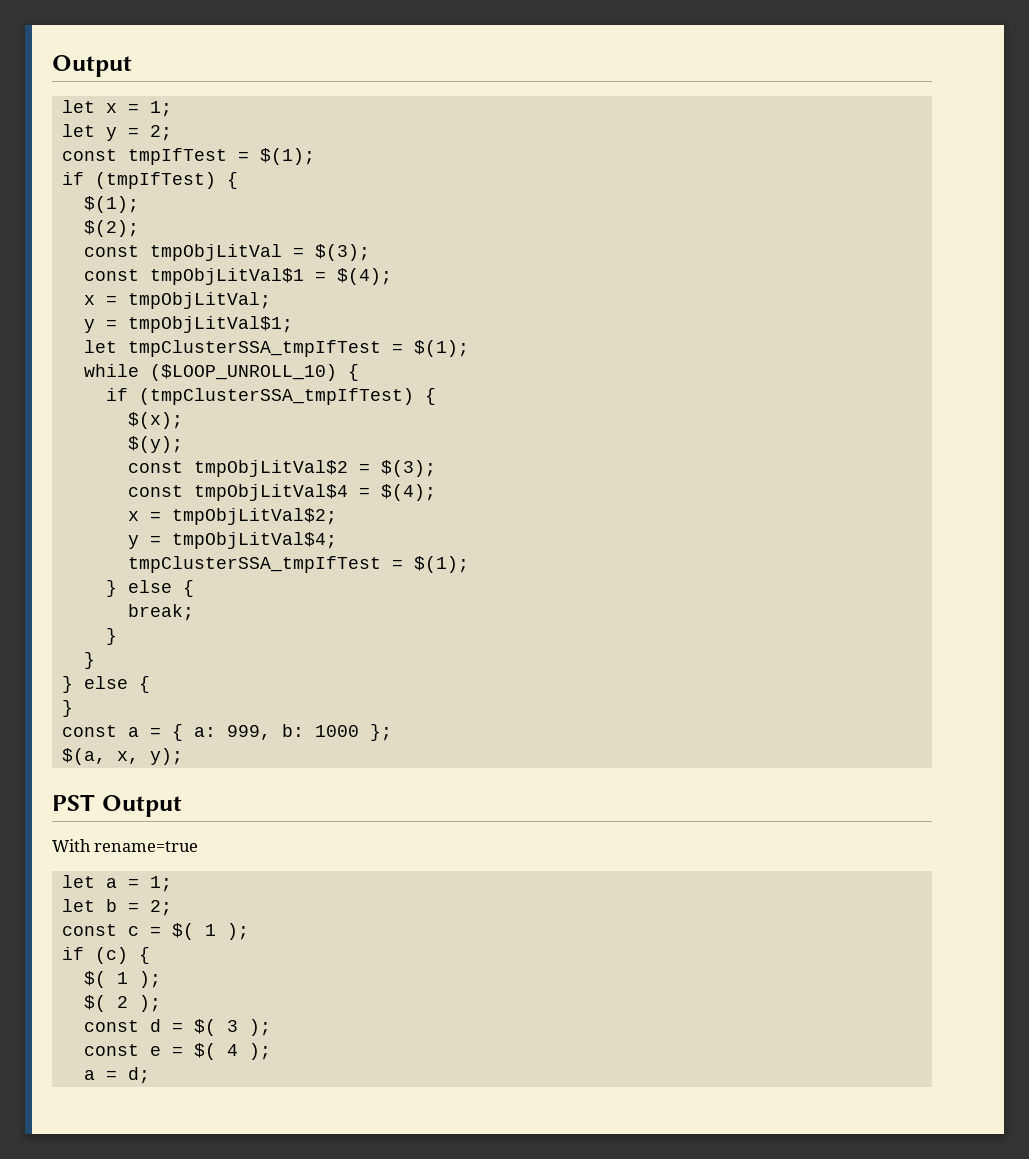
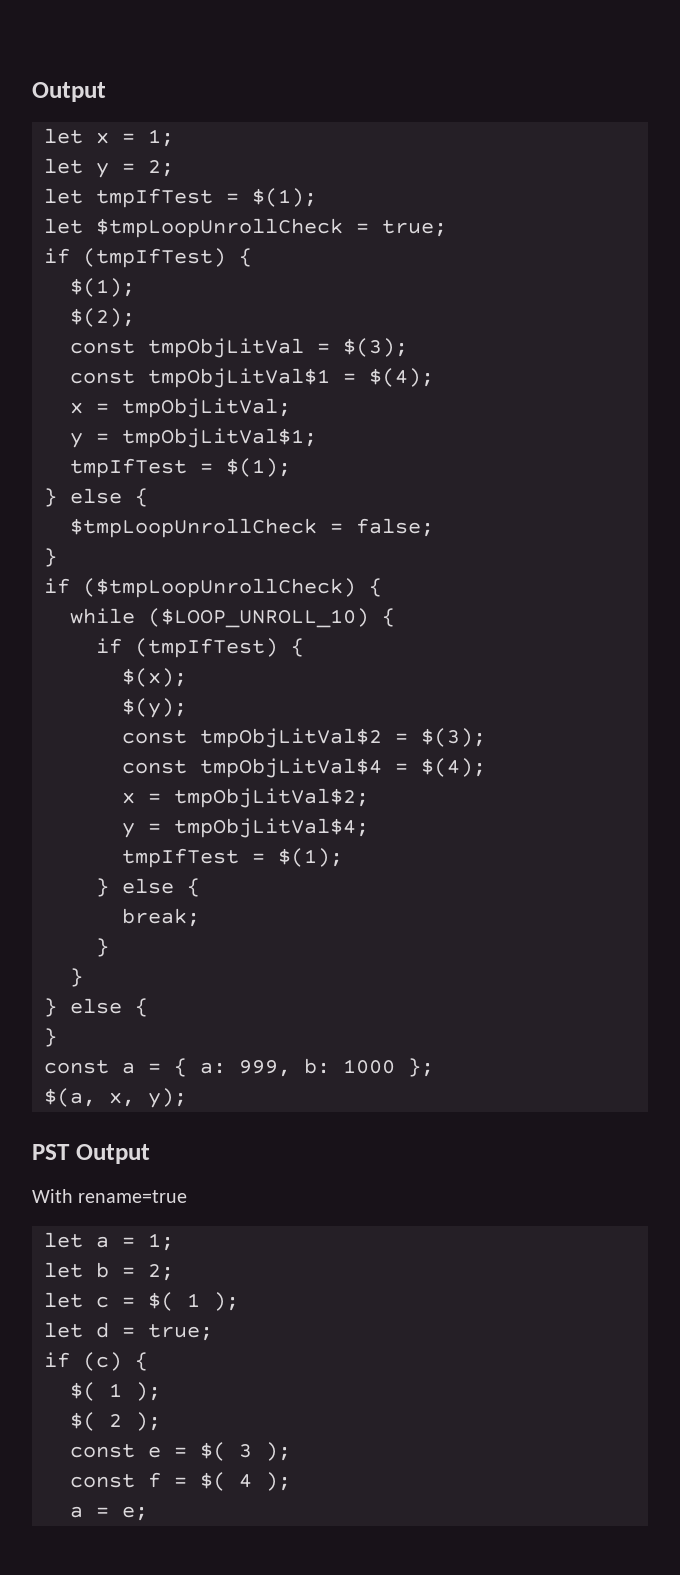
- const tmpIfTest = $(1);
+ let tmpIfTest = $(1);
+ let $tmpLoopUnrollCheck = true;
  y = tmpObjLitVal$1;
- let tmpClusterSSA_tmpIfTest = $(1);
+ tmpIfTest = $(1);
+ } else {
+ $tmpLoopUnrollCheck = false;
+ }
+ if ($tmpLoopUnrollCheck) {
  while ($LOOP_UNROLL_10) {
- if (tmpClusterSSA_tmpIfTest) {
+ if (tmpIfTest) {
  y = tmpObjLitVal$4;
- tmpClusterSSA_tmpIfTest = $(1);
+ tmpIfTest = $(1);
- const c = $( 1 );
+ let c = $( 1 );
+ let d = true;
- const d = $( 3 );
+ const e = $( 3 );
- const e = $( 4 );
+ const f = $( 4 );
- a = d;
+ a = e;

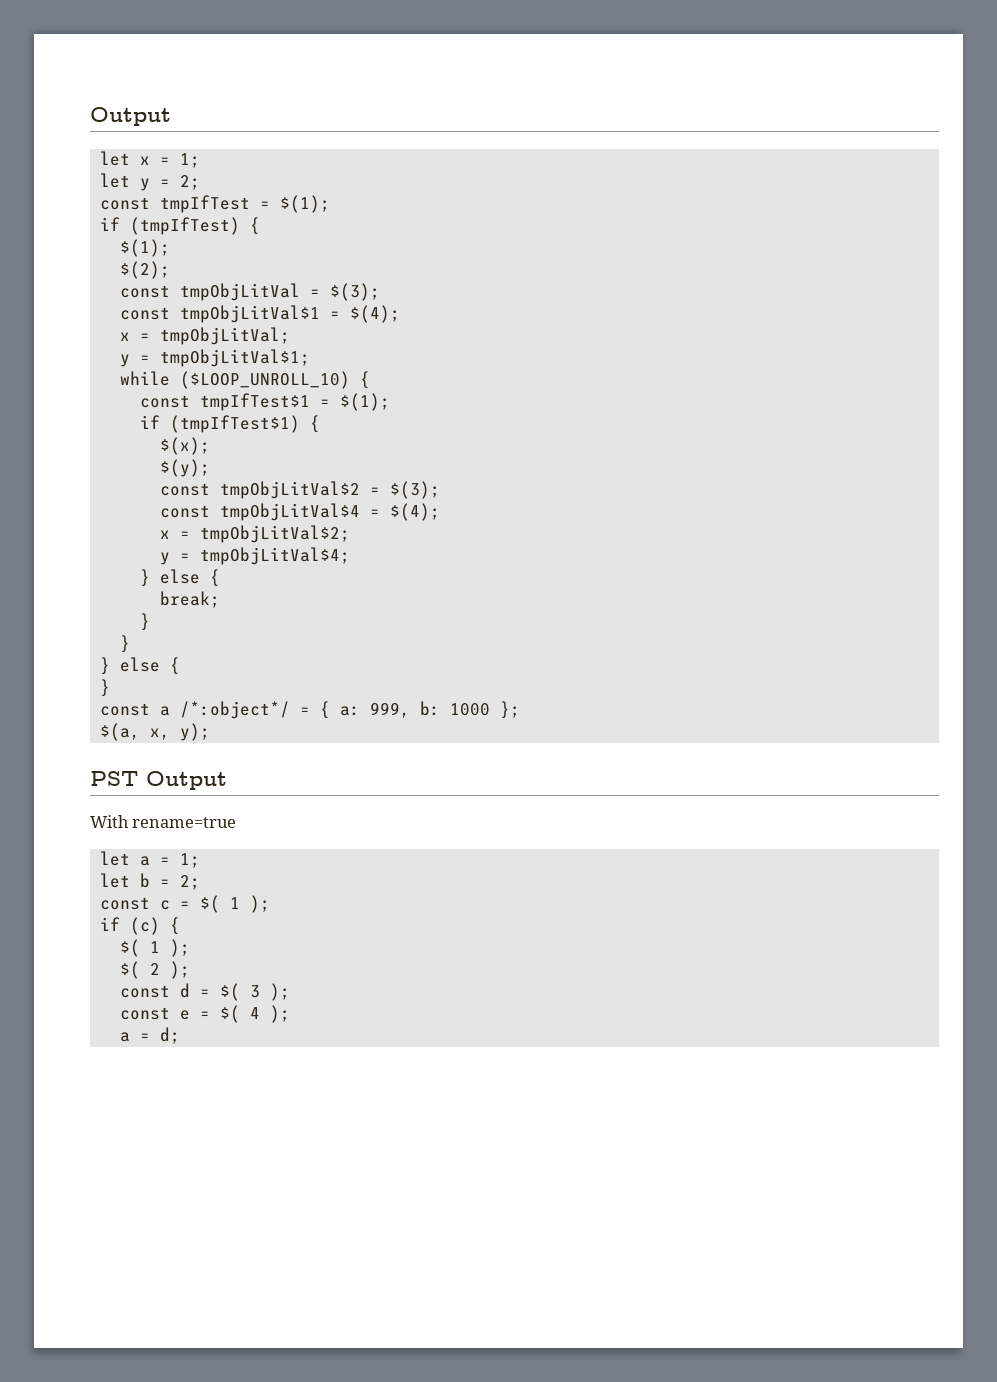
- let tmpIfTest = $(1);
- let $tmpLoopUnrollCheck = true;
+ const tmpIfTest = $(1);
  y = tmpObjLitVal$1;
- tmpIfTest = $(1);
- } else {
- $tmpLoopUnrollCheck = false;
- }
- if ($tmpLoopUnrollCheck) {
  while ($LOOP_UNROLL_10) {
- if (tmpIfTest) {
+ const tmpIfTest$1 = $(1);
+ if (tmpIfTest$1) {
  y = tmpObjLitVal$4;
- tmpIfTest = $(1);
- const a = { a: 999, b: 1000 };
+ const a /*:object*/ = { a: 999, b: 1000 };
- let c = $( 1 );
+ const c = $( 1 );
- let d = true;
- const e = $( 3 );
+ const d = $( 3 );
- const f = $( 4 );
+ const e = $( 4 );
- a = e;
+ a = d;

